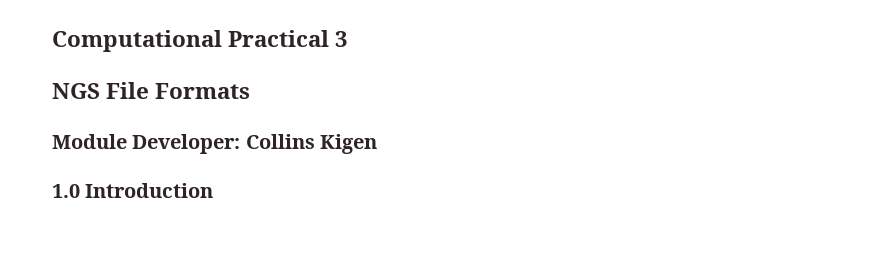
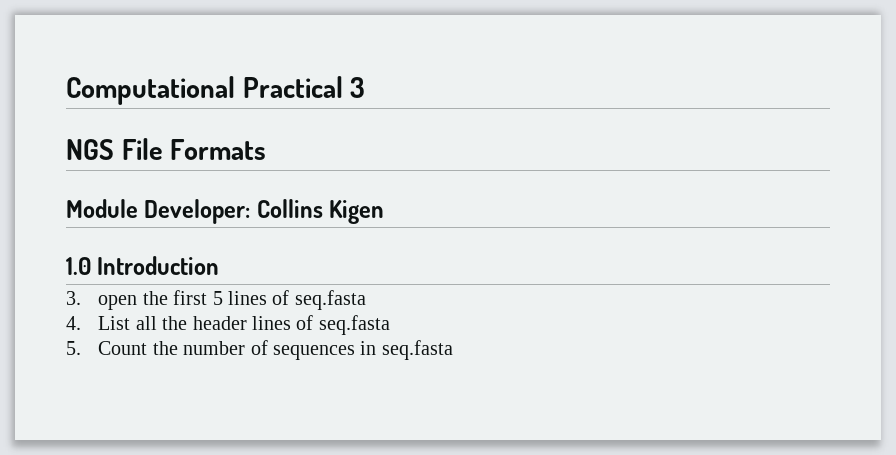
+ 3. open the first 5 lines of seq.fasta
+ 4. List all the header lines of seq.fasta
+ 5. Count the number of sequences in seq.fasta

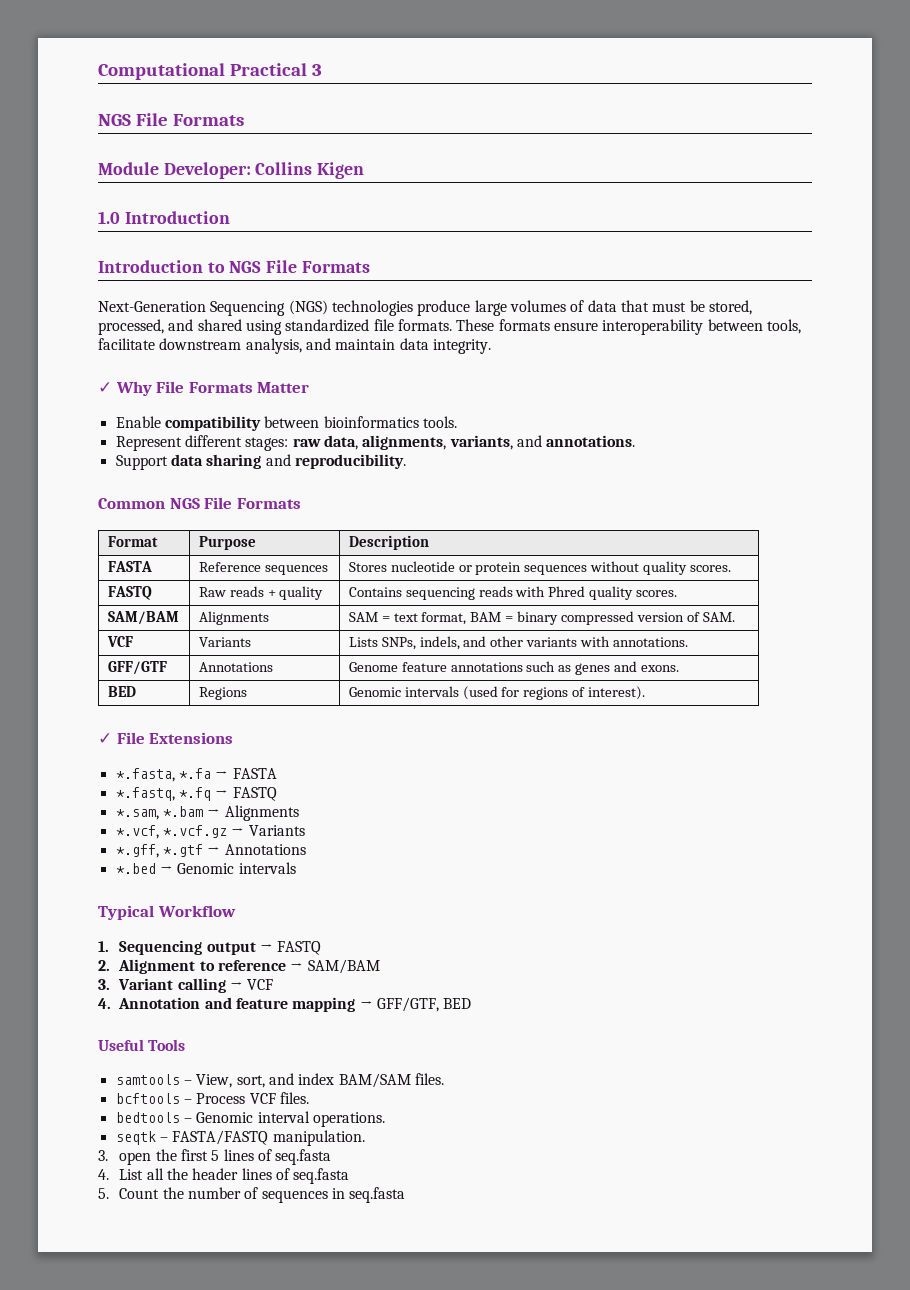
+ Introduction to NGS File Formats
+ Next-Generation Sequencing (NGS) technologies produce large volumes of data that must be stored, processed, and shared using standardized file formats. These formats ensure interoperability between tools, facilitate downstream analysis, and maintain data integrity.
+ ✓ Why File Formats Matter
+ Enable compatibility between bioinformatics tools.
+ Represent different stages: raw data, alignments, variants, and annotations.
+ Support data sharing and reproducibility.
+ Common NGS File Formats
+ Format | Purpose | Description
+ FASTA | Reference sequences | Stores nucleotide or protein sequences without quality scores.
+ FASTQ | Raw reads + quality | Contains sequencing reads with Phred quality scores.
+ SAM/BAM | Alignments | SAM = text format, BAM = binary compressed version of SAM.
+ VCF | Variants | Lists SNPs, indels, and other variants with annotations.
+ GFF/GTF | Annotations | Genome feature annotations such as genes and exons.
+ BED | Regions | Genomic intervals (used for regions of interest).
+ ✓ File Extensions
+ *.fasta, *.fa → FASTA
+ *.fastq, *.fq → FASTQ
+ *.sam, *.bam → Alignments
+ *.vcf, *.vcf.gz → Variants
+ *.gff, *.gtf → Annotations
+ *.bed → Genomic intervals
+ Typical Workflow
+ 1. Sequencing output → FASTQ
+ 2. Alignment to reference → SAM/BAM
+ 3. Variant calling → VCF
+ 4. Annotation and feature mapping → GFF/GTF, BED
+ Useful Tools
+ samtools – View, sort, and index BAM/SAM files.
+ bcftools – Process VCF files.
+ bedtools – Genomic interval operations.
+ seqtk – FASTA/FASTQ manipulation.

